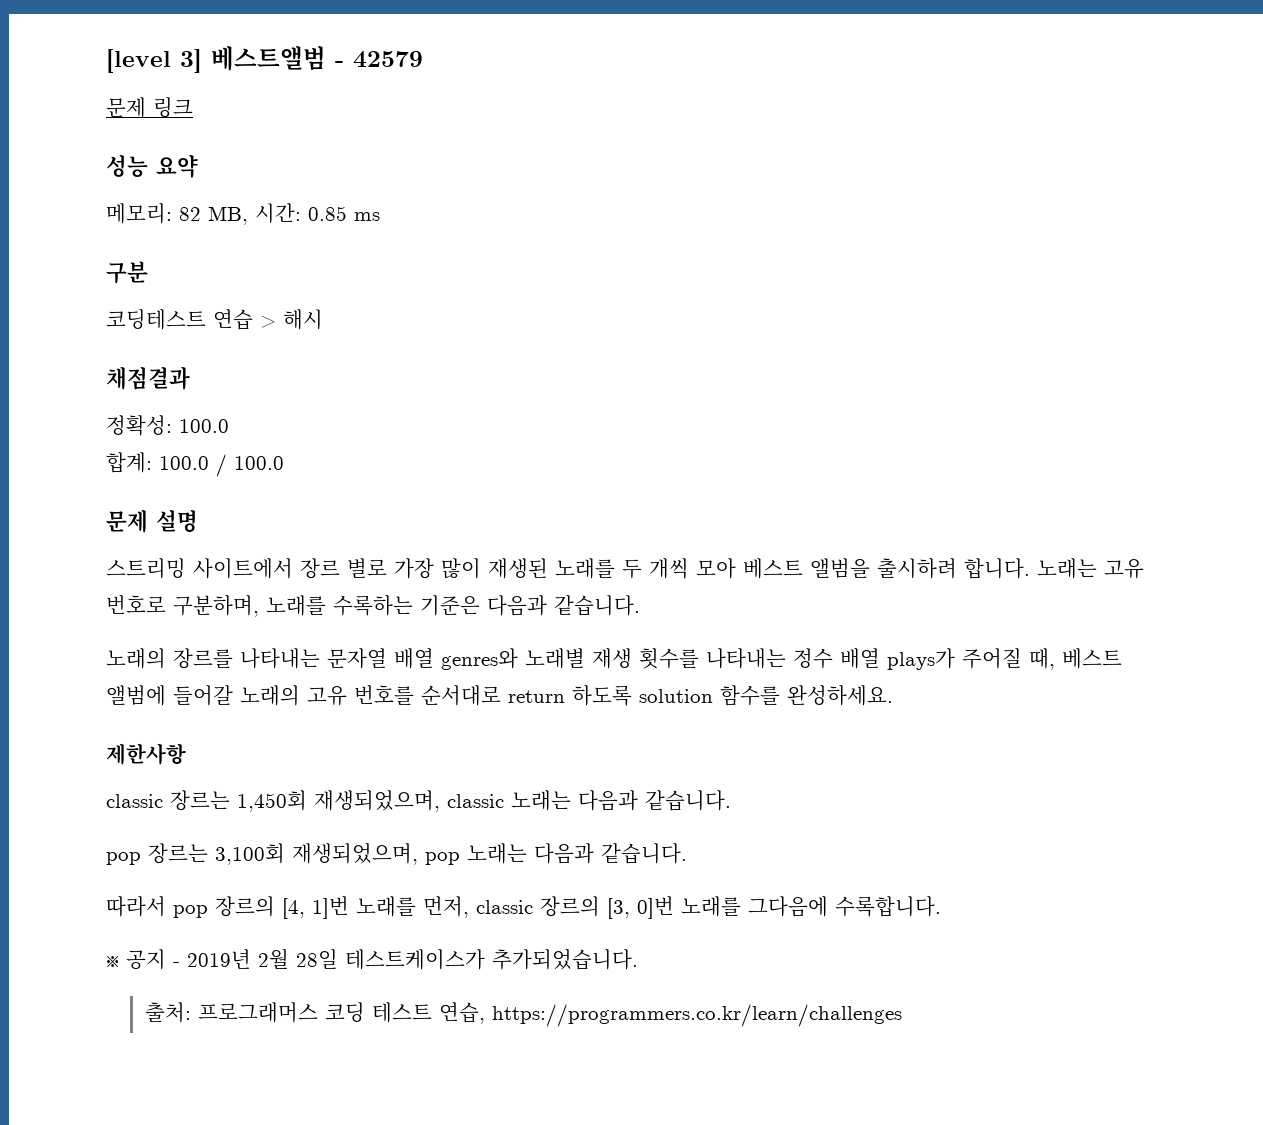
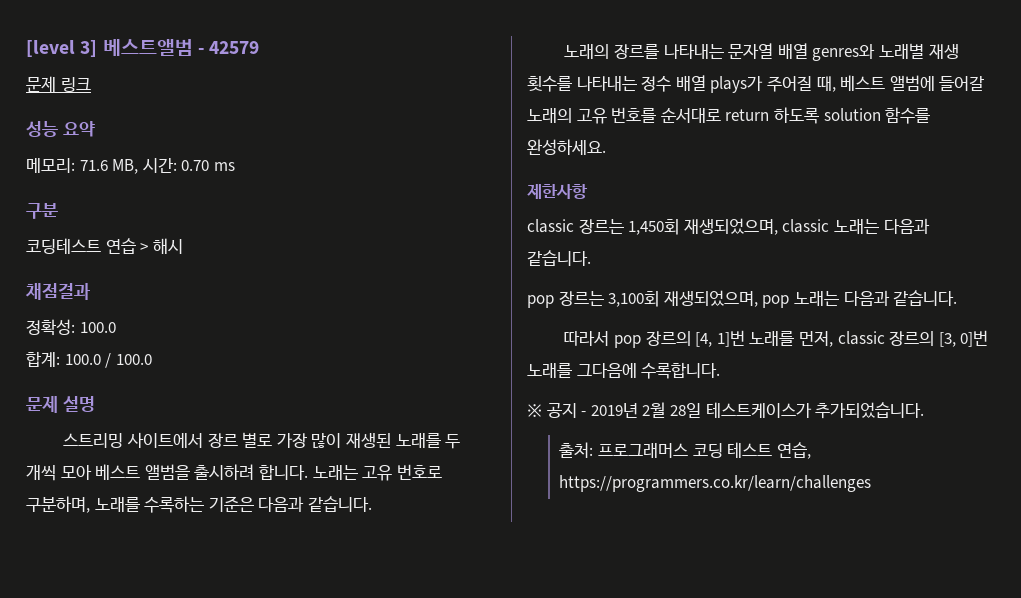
- 메모리: 82 MB, 시간: 0.85 ms
+ 메모리: 71.6 MB, 시간: 0.70 ms

